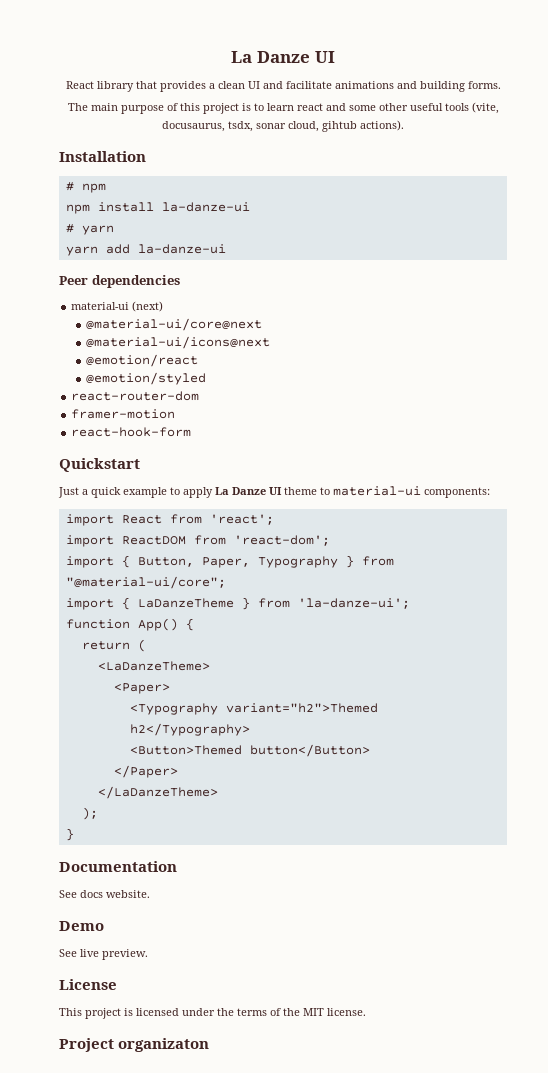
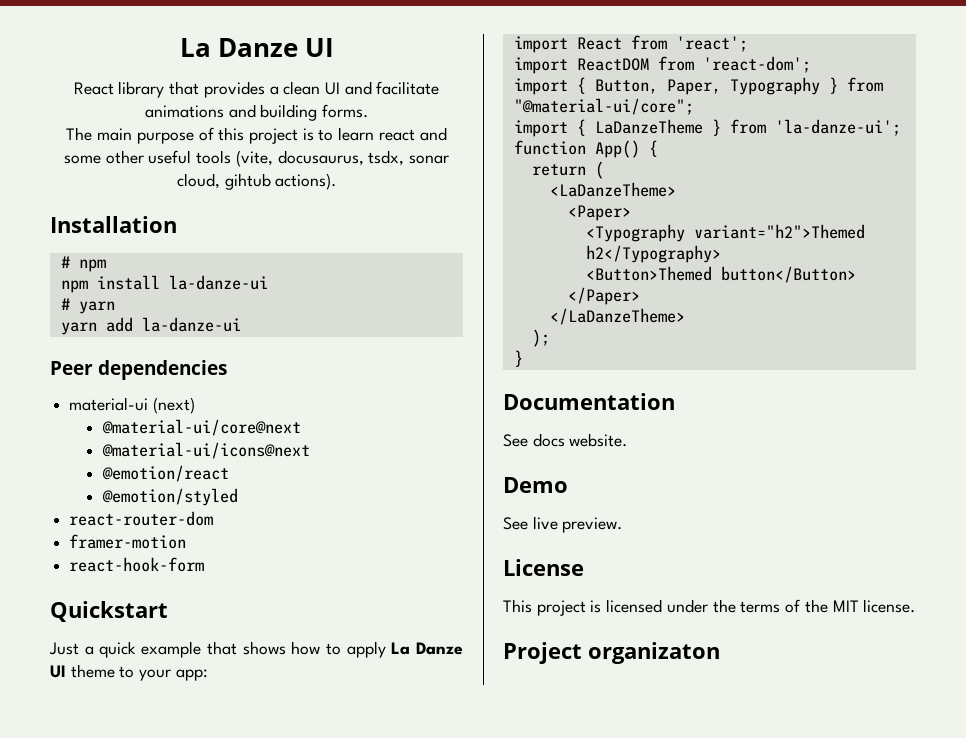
- Just a quick example to apply La Danze UI theme to material-ui components:
+ Just a quick example that shows how to apply La Danze UI theme to your app:

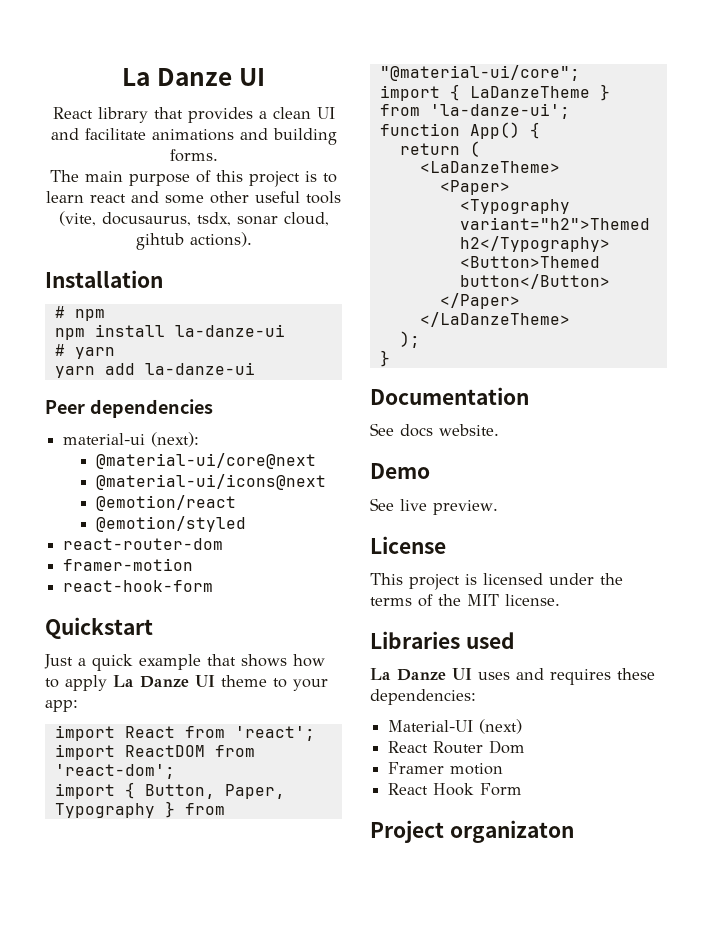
- material-ui (next)
+ material-ui (next):
+ Libraries used
+ La Danze UI uses and requires these dependencies:
+ Material-UI (next)
+ React Router Dom
+ Framer motion
+ React Hook Form

